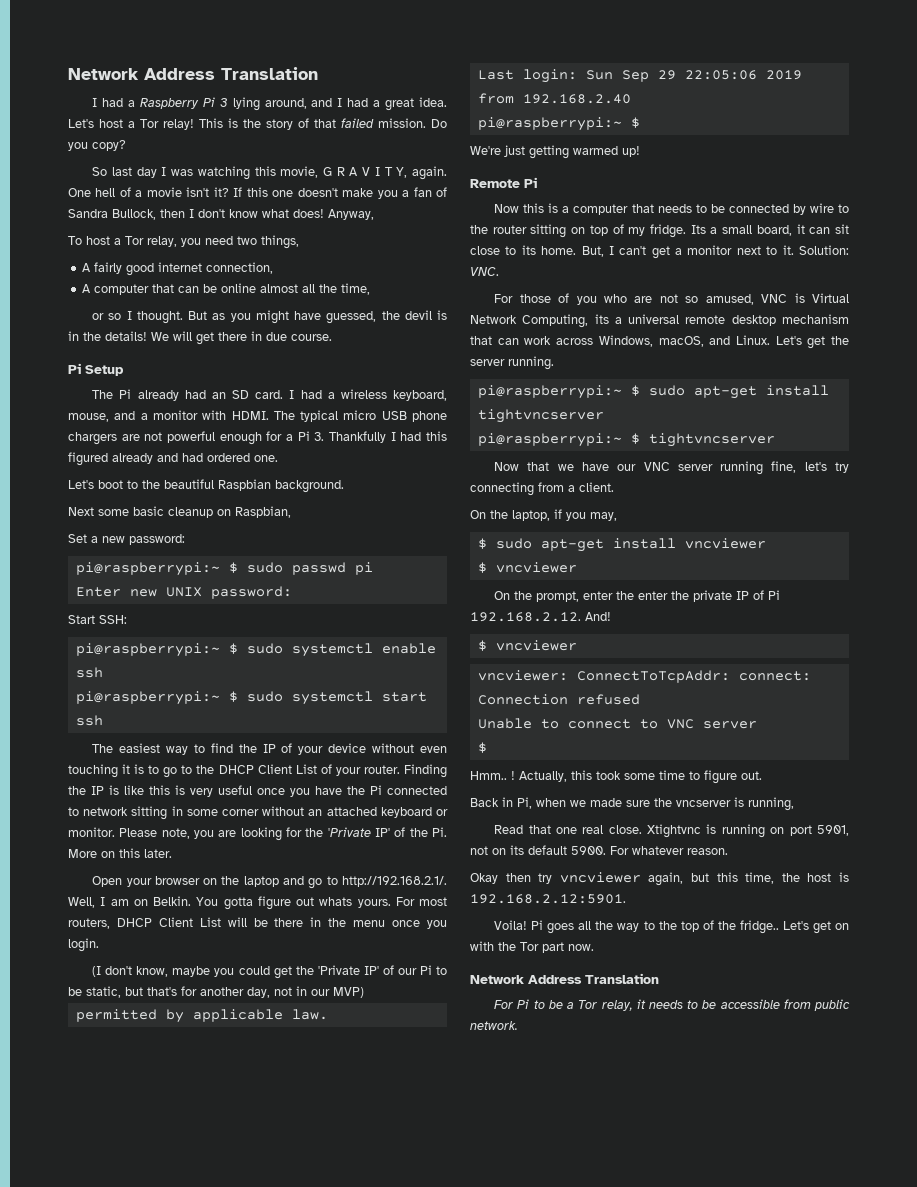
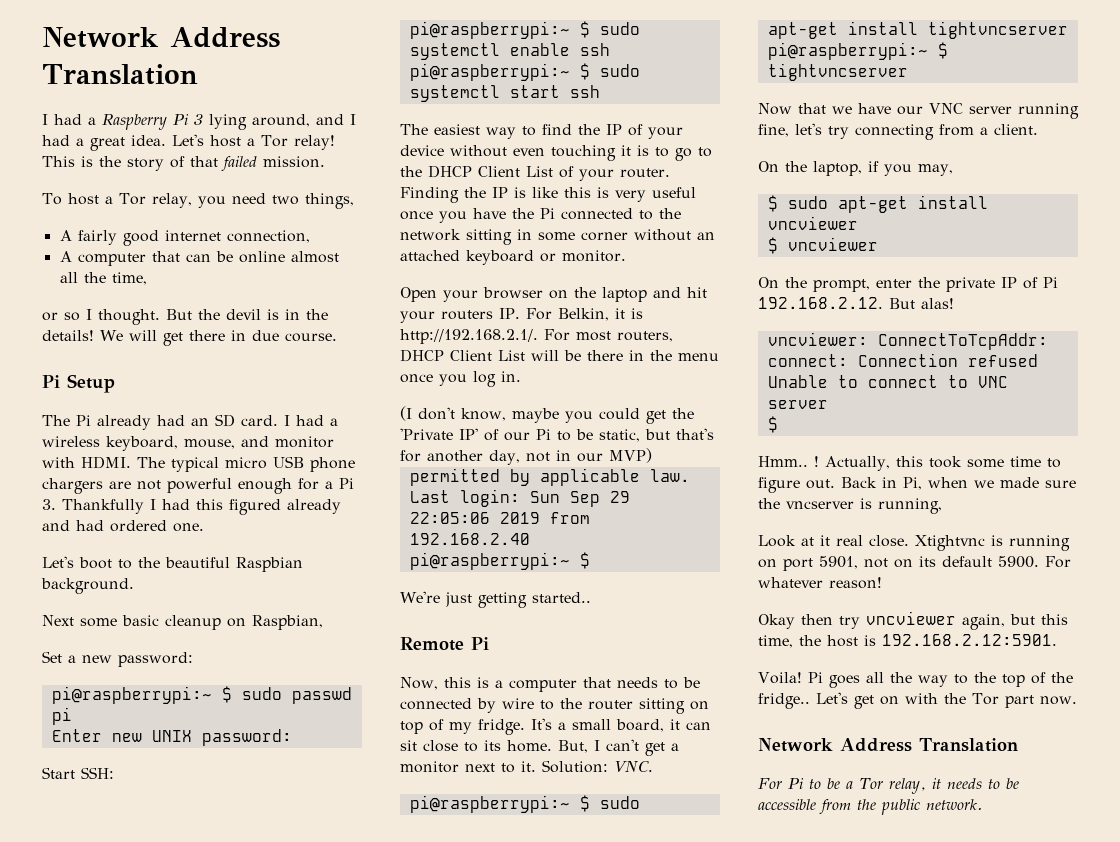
- Do you copy?
- So last day I was watching this movie, G R A V I T Y, again. One hell of a movie isn't it? If this one doesn't make you a fan of Sandra Bullock, then I don't know what does! Anyway,
- But as you might have guessed, the devil is in the details!
+ But the devil is in the details!
- I had a wireless keyboard, mouse, and a monitor with HDMI.
+ I had a wireless keyboard, mouse, and monitor with HDMI.
- Finding the IP is like this is very useful once you have the Pi connected to network sitting in some corner without an attached keyboard or monitor. Please note, you are looking for the 'Private IP' of the Pi. More on this later.
+ Finding the IP is like this is very useful once you have the Pi connected to the network sitting in some corner without an attached keyboard or monitor.
- Open your browser on the laptop and go to http://192.168.2.1/. Well, I am on Belkin. You gotta figure out whats yours. For most routers, DHCP Client List will be there in the menu once you login.
+ Open your browser on the laptop and hit your routers IP. For Belkin, it is http://192.168.2.1/. For most routers, DHCP Client List will be there in the menu once you log in.
- We're just getting warmed up!
+ We're just getting started..
- Now this is a computer that needs to be connected by wire to the router sitting on top of my fridge.
+ Now, this is a computer that needs to be connected by wire to the router sitting on top of my fridge.
- Its a small board, it can sit close to its home.
+ It's a small board, it can sit close to its home.
- For those of you who are not so amused, VNC is Virtual Network Computing, its a universal remote desktop mechanism that can work across Windows, macOS, and Linux. Let's get the server running.
- On the prompt, enter the enter the private IP of Pi 192.168.2.12. And!
- $ vncviewer
+ On the prompt, enter the private IP of Pi 192.168.2.12. But alas!
- Actually, this took some time to figure out.
- Back in Pi, when we made sure the vncserver is running,
+ Actually, this took some time to figure out. Back in Pi, when we made sure the vncserver is running,
- Read that one real close.
+ Look at it real close.
- For whatever reason.
+ For whatever reason!
- For Pi to be a Tor relay, it needs to be accessible from public network.
+ For Pi to be a Tor relay, it needs to be accessible from the public network.

